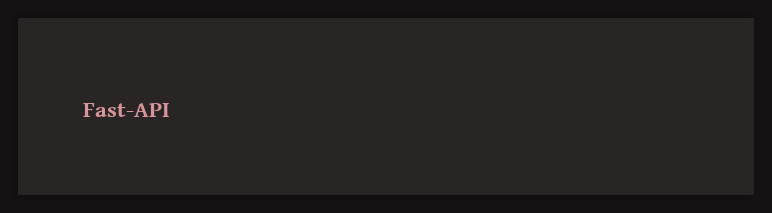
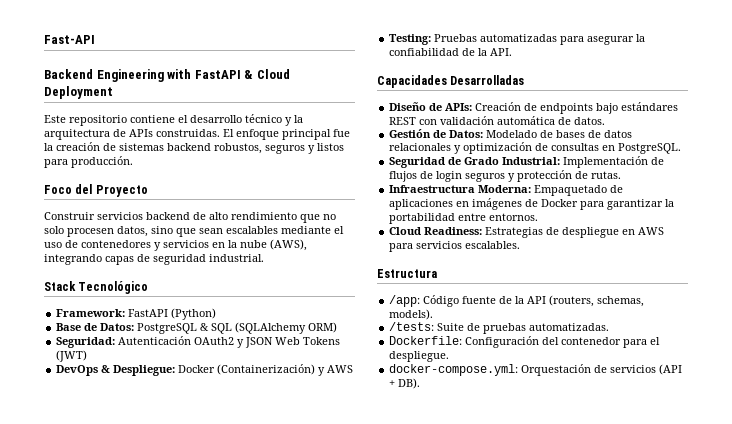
+ Backend Engineering with FastAPI & Cloud Deployment
+ Este repositorio contiene el desarrollo técnico y la arquitectura de APIs construidas. El enfoque principal fue la creación de sistemas backend robustos, seguros y listos para producción.
+ Foco del Proyecto
+ Construir servicios backend de alto rendimiento que no solo procesen datos, sino que sean escalables mediante el uso de contenedores y servicios en la nube (AWS), integrando capas de seguridad industrial.
+ Stack Tecnológico
+ Framework: FastAPI (Python)
+ Base de Datos: PostgreSQL & SQL (SQLAlchemy ORM)
+ Seguridad: Autenticación OAuth2 y JSON Web Tokens (JWT)
+ DevOps & Despliegue: Docker (Containerización) y AWS
+ Testing: Pruebas automatizadas para asegurar la confiabilidad de la API.
+ Capacidades Desarrolladas
+ Diseño de APIs: Creación de endpoints bajo estándares REST con validación automática de datos.
+ Gestión de Datos: Modelado de bases de datos relacionales y optimización de consultas en PostgreSQL.
+ Seguridad de Grado Industrial: Implementación de flujos de login seguros y protección de rutas.
+ Infraestructura Moderna: Empaquetado de aplicaciones en imágenes de Docker para garantizar la portabilidad entre entornos.
+ Cloud Readiness: Estrategias de despliegue en AWS para servicios escalables.
+ Estructura
+ /app: Código fuente de la API (routers, schemas, models).
+ /tests: Suite de pruebas automatizadas.
+ Dockerfile: Configuración del contenedor para el despliegue.
+ docker-compose.yml: Orquestación de servicios (API + DB).

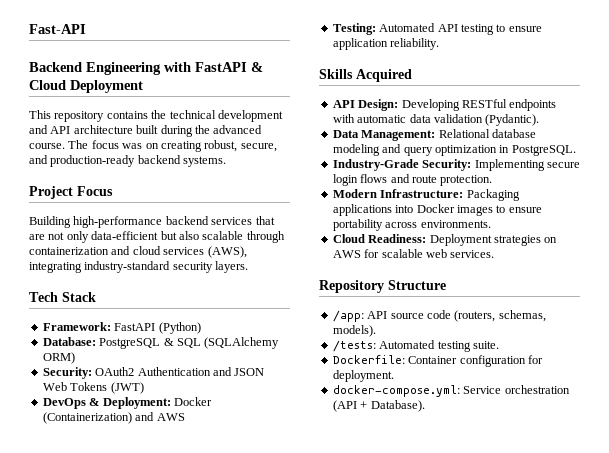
- Este repositorio contiene el desarrollo técnico y la arquitectura de APIs construidas. El enfoque principal fue la creación de sistemas backend robustos, seguros y listos para producción.
- Foco del Proyecto
- Construir servicios backend de alto rendimiento que no solo procesen datos, sino que sean escalables mediante el uso de contenedores y servicios en la nube (AWS), integrando capas de seguridad industrial.
- Stack Tecnológico
+ This repository contains the technical development and API architecture built during the advanced course. The focus was on creating robust, secure, and production-ready backend systems.
+ Project Focus
+ Building high-performance backend services that are not only data-efficient but also scalable through containerization and cloud services (AWS), integrating industry-standard security layers.
+ Tech Stack
- Base de Datos: PostgreSQL & SQL (SQLAlchemy ORM)
+ Database: PostgreSQL & SQL (SQLAlchemy ORM)
- Seguridad: Autenticación OAuth2 y JSON Web Tokens (JWT)
+ Security: OAuth2 Authentication and JSON Web Tokens (JWT)
- DevOps & Despliegue: Docker (Containerización) y AWS
- Testing: Pruebas automatizadas para asegurar la confiabilidad de la API.
- Capacidades Desarrolladas
- Diseño de APIs: Creación de endpoints bajo estándares REST con validación automática de datos.
- Gestión de Datos: Modelado de bases de datos relacionales y optimización de consultas en PostgreSQL.
- Seguridad de Grado Industrial: Implementación de flujos de login seguros y protección de rutas.
- Infraestructura Moderna: Empaquetado de aplicaciones en imágenes de Docker para garantizar la portabilidad entre entornos.
- Cloud Readiness: Estrategias de despliegue en AWS para servicios escalables.
- Estructura
- /app: Código fuente de la API (routers, schemas, models).
- /tests: Suite de pruebas automatizadas.
- Dockerfile: Configuración del contenedor para el despliegue.
- docker-compose.yml: Orquestación de servicios (API + DB).
+ DevOps & Deployment: Docker (Containerization) and AWS
+ Testing: Automated API testing to ensure application reliability.
+ Skills Acquired
+ API Design: Developing RESTful endpoints with automatic data validation (Pydantic).
+ Data Management: Relational database modeling and query optimization in PostgreSQL.
+ Industry-Grade Security: Implementing secure login flows and route protection.
+ Modern Infrastructure: Packaging applications into Docker images to ensure portability across environments.
+ Cloud Readiness: Deployment strategies on AWS for scalable web services.
+ Repository Structure
+ /app: API source code (routers, schemas, models).
+ /tests: Automated testing suite.
+ Dockerfile: Container configuration for deployment.
+ docker-compose.yml: Service orchestration (API + Database).

